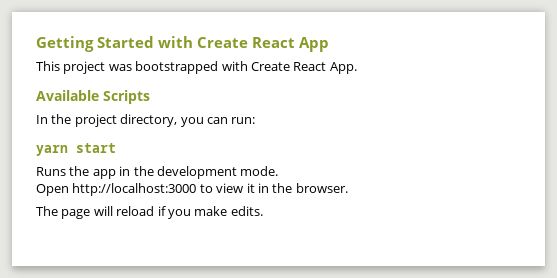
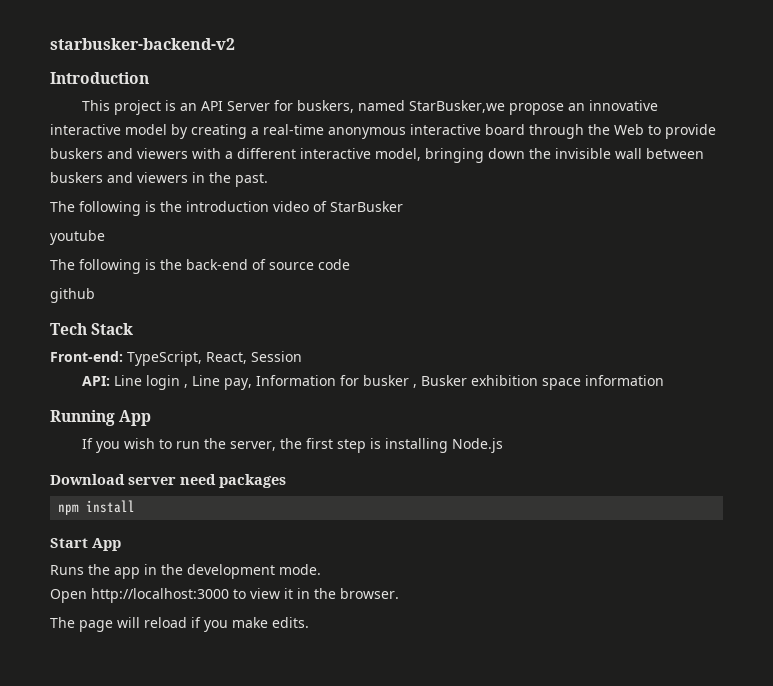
- Getting Started with Create React App
- This project was bootstrapped with Create React App.
- Available Scripts
- In the project directory, you can run:
- yarn start
+ starbusker-backend-v2
+ Introduction
+ This project is an API Server for buskers, named StarBusker,we propose an innovative interactive model by creating a real-time anonymous interactive board through the Web to provide buskers and viewers with a different interactive model, bringing down the invisible wall between buskers and viewers in the past.
+ The following is the introduction video of StarBusker
+ youtube
+ The following is the back-end of source code
+ github
+ Tech Stack
+ Front-end: TypeScript, React, Session
+ API: Line login , Line pay, Information for busker , Busker exhibition space information
+ Running App
+ If you wish to run the server, the first step is installing Node.js
+ Download server need packages
+ npm install
+ Start App

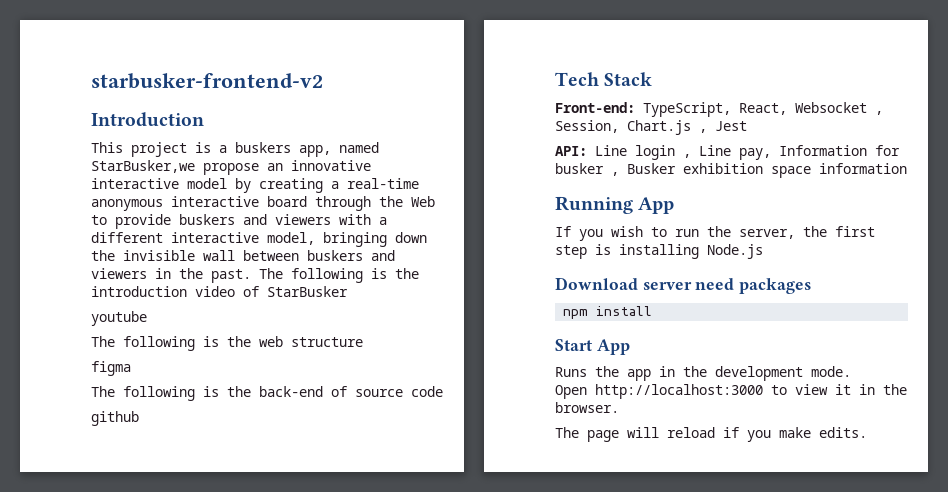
- starbusker-backend-v2
+ starbusker-frontend-v2
- This project is an API Server for buskers, named StarBusker,we propose an innovative interactive model by creating a real-time anonymous interactive board through the Web to provide buskers and viewers with a different interactive model, bringing down the invisible wall between buskers and viewers in the past.
- The following is the introduction video of StarBusker
+ This project is a buskers app, named StarBusker,we propose an innovative interactive model by creating a real-time anonymous interactive board through the Web to provide buskers and viewers with a different interactive model, bringing down the invisible wall between buskers and viewers in the past. The following is the introduction video of StarBusker
+ The following is the web structure
+ figma
- Front-end: TypeScript, React, Session
+ Front-end: TypeScript, React, Websocket , Session, Chart.js , Jest

